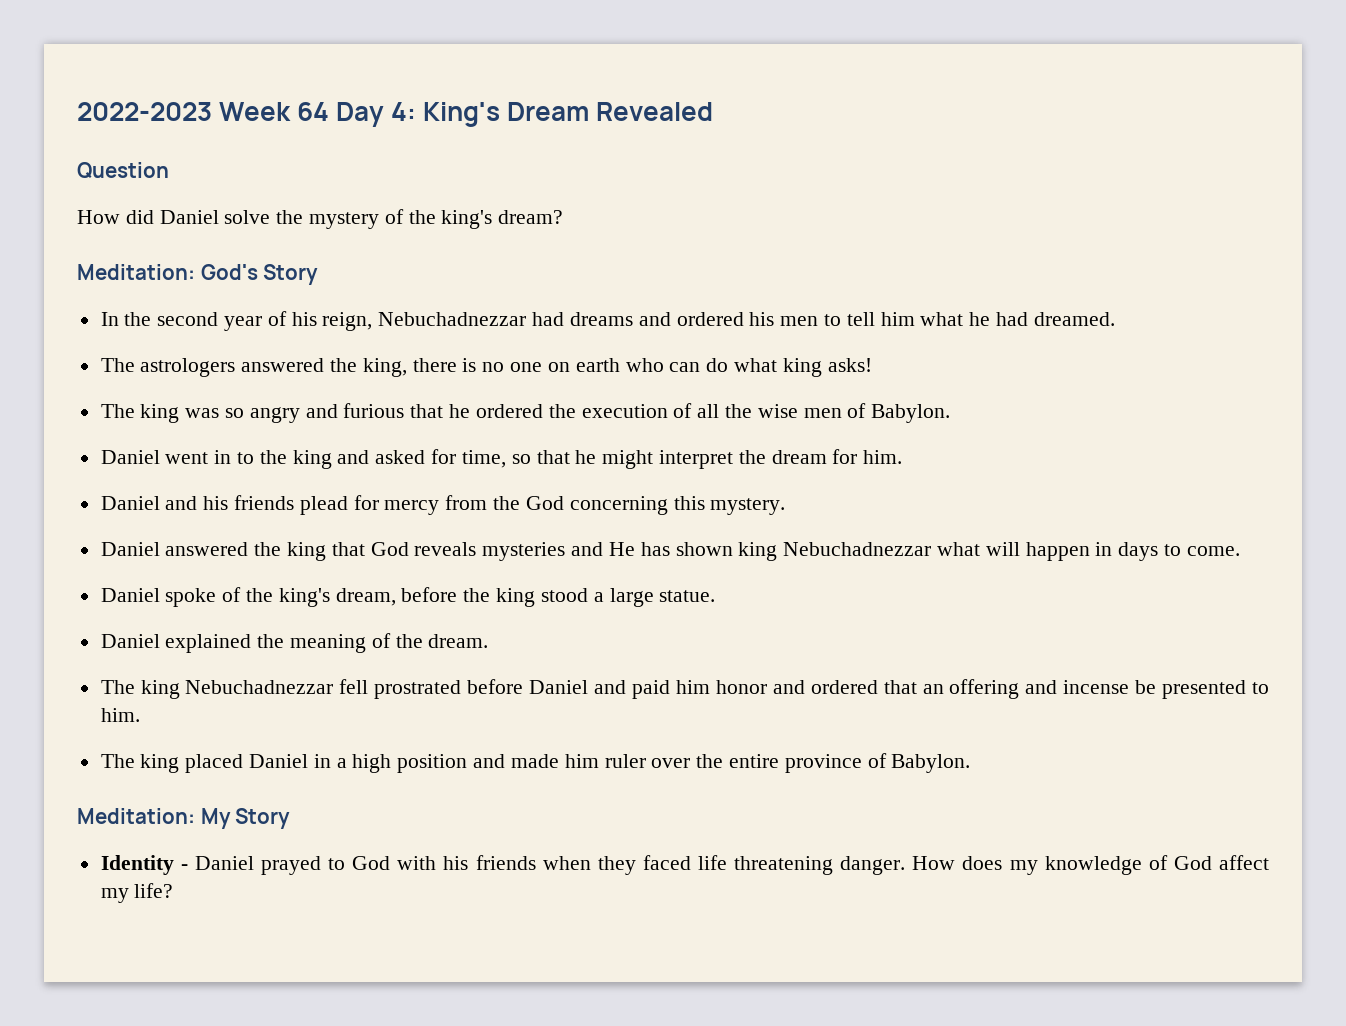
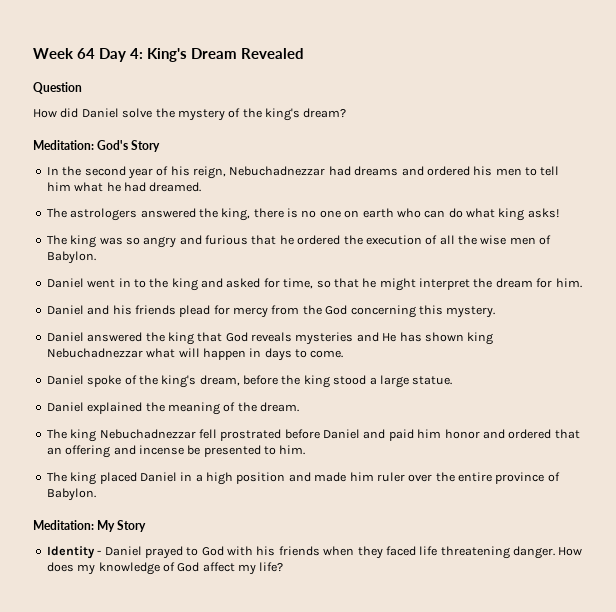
- 2022-2023 Week 64 Day 4: King's Dream Revealed
+ Week 64 Day 4: King's Dream Revealed

